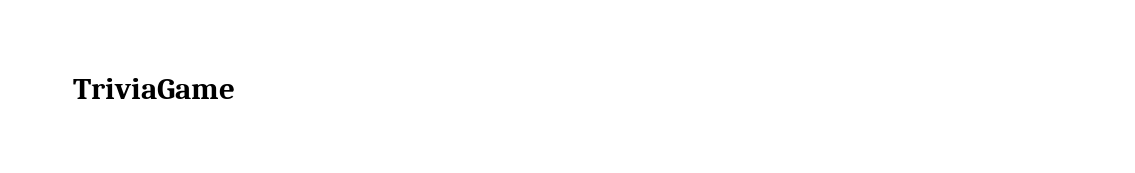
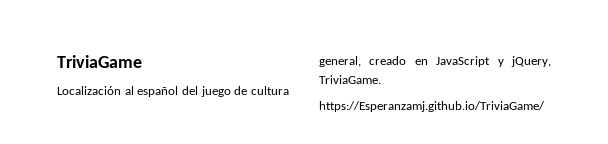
+ Localización al español del juego de cultura general, creado en JavaScript y jQuery, TriviaGame.
+ https://Esperanzamj.github.io/TriviaGame/

